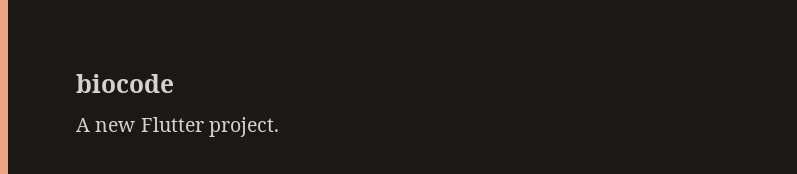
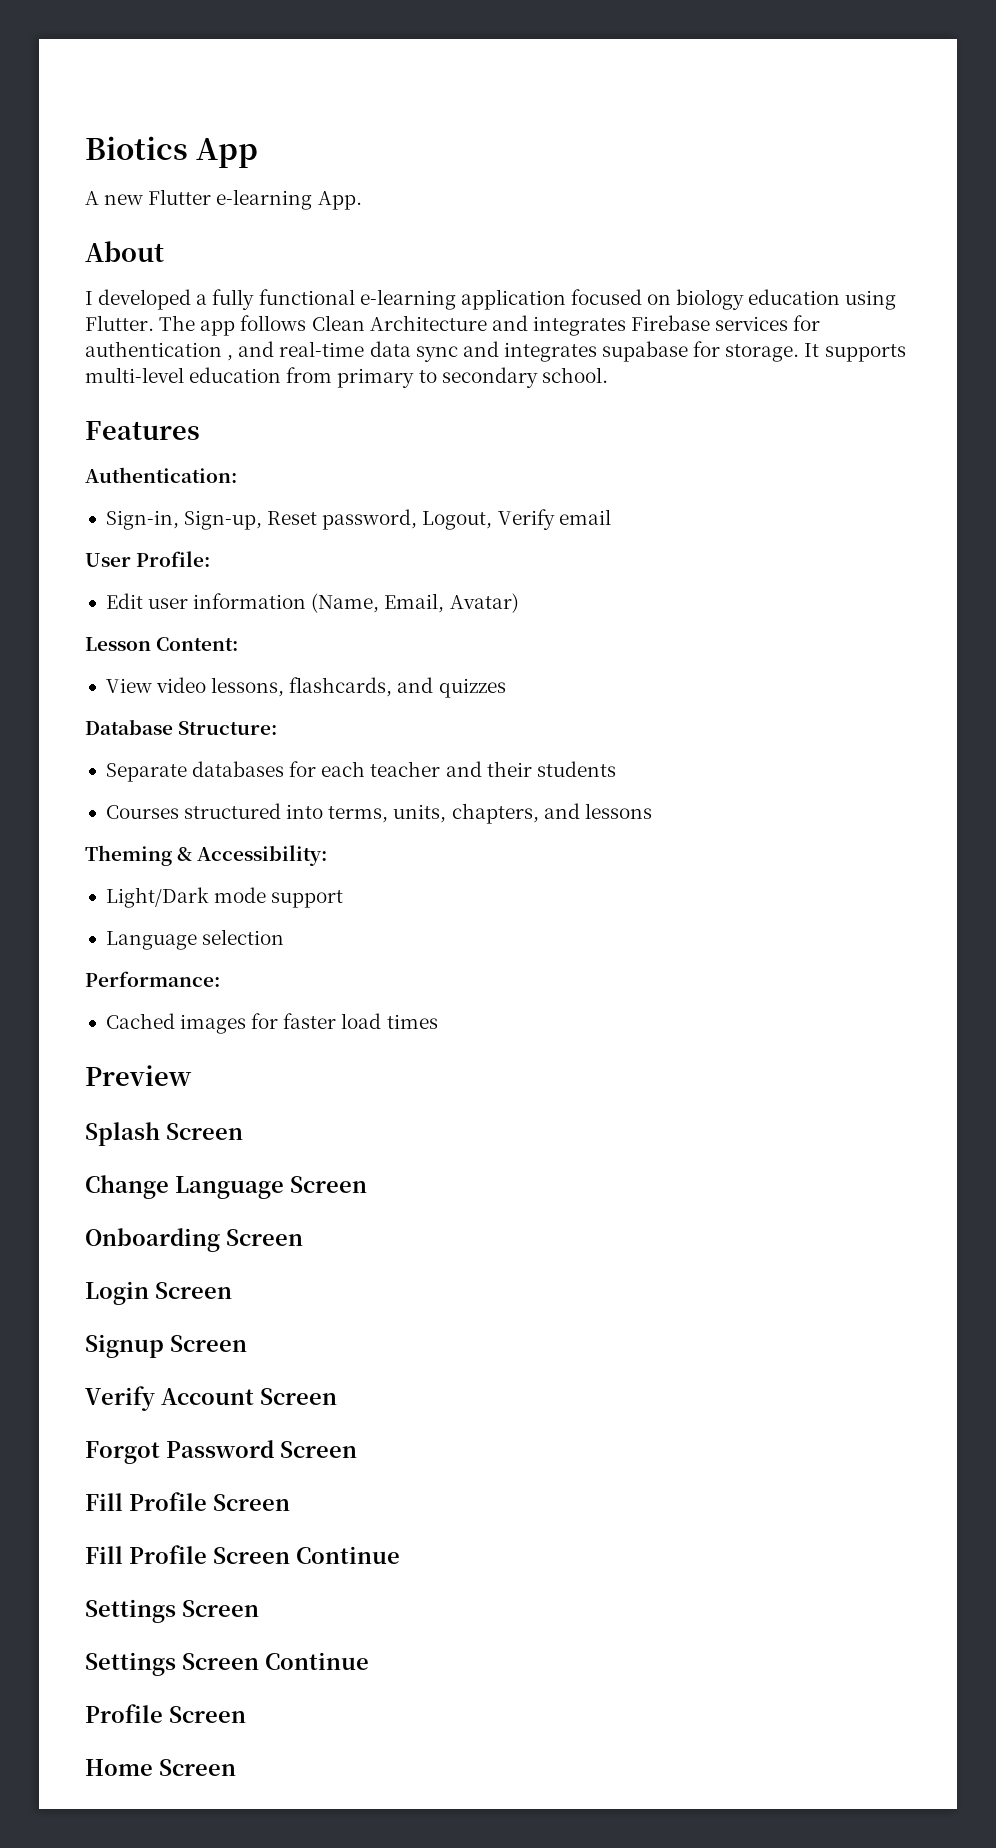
- biocode
+ Biotics App
- A new Flutter project.
+ A new Flutter e-learning App.
+ About
+ I developed a fully functional e-learning application focused on biology education using Flutter. The app follows Clean Architecture and integrates Firebase services for authentication , and real-time data sync and integrates supabase for storage. It supports multi-level education from primary to secondary school.
+ Features
+ Authentication:
+ Sign-in, Sign-up, Reset password, Logout, Verify email
+ User Profile:
+ Edit user information (Name, Email, Avatar)
+ Lesson Content:
+ View video lessons, flashcards, and quizzes
+ Database Structure:
+ Separate databases for each teacher and their students
+ Courses structured into terms, units, chapters, and lessons
+ Theming & Accessibility:
+ Light/Dark mode support
+ Language selection
+ Performance:
+ Cached images for faster load times
+ Preview
+ Splash Screen
+ Change Language Screen
+ Onboarding Screen
+ Login Screen
+ Signup Screen
+ Verify Account Screen
+ Forgot Password Screen
+ Fill Profile Screen
+ Fill Profile Screen Continue
+ Settings Screen
+ Settings Screen Continue
+ Profile Screen
+ Home Screen

